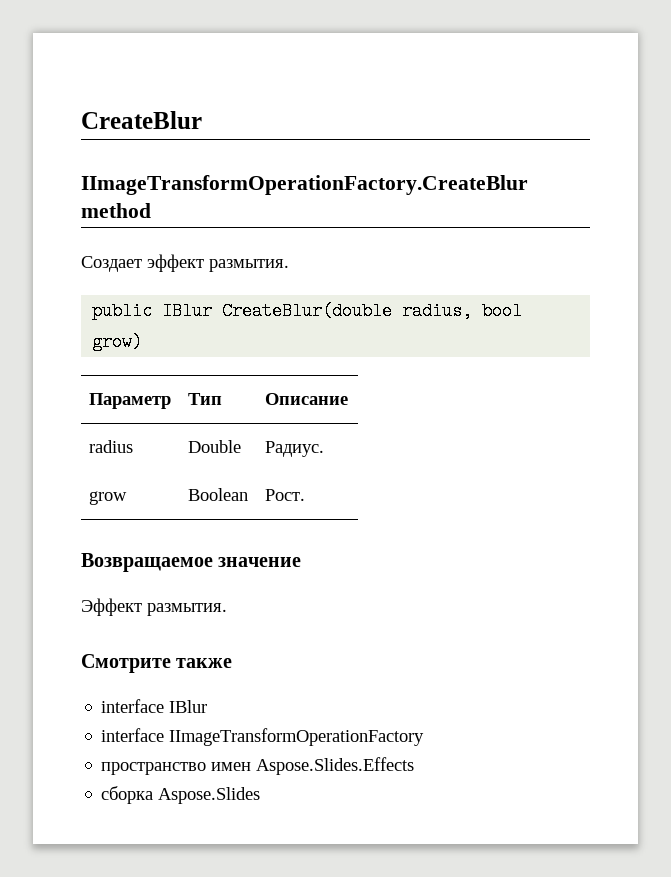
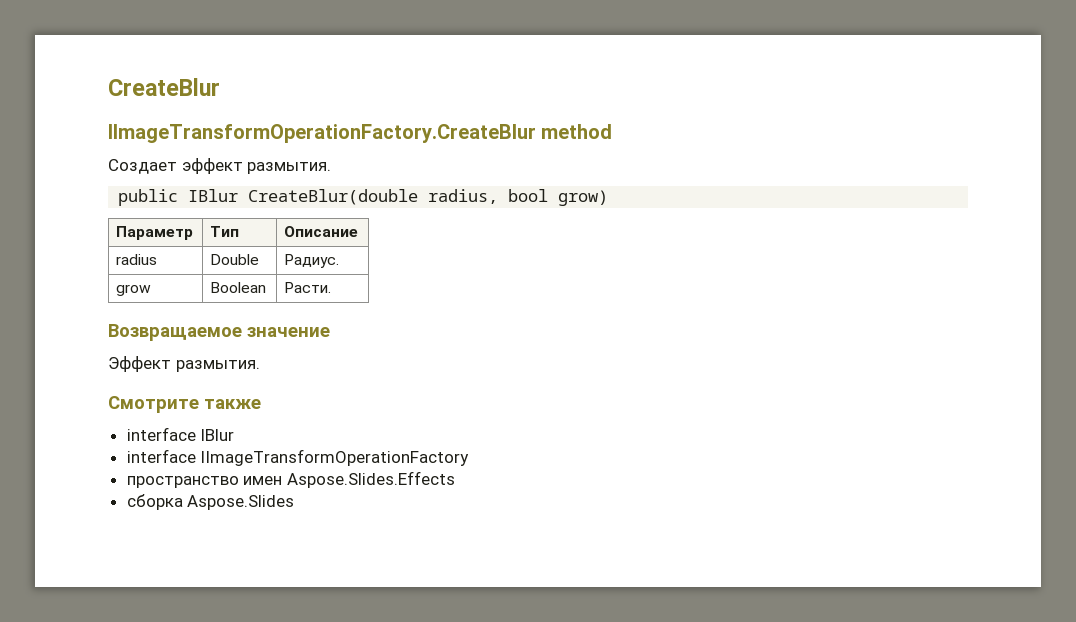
- grow | Boolean | Рост.
+ grow | Boolean | Расти.

